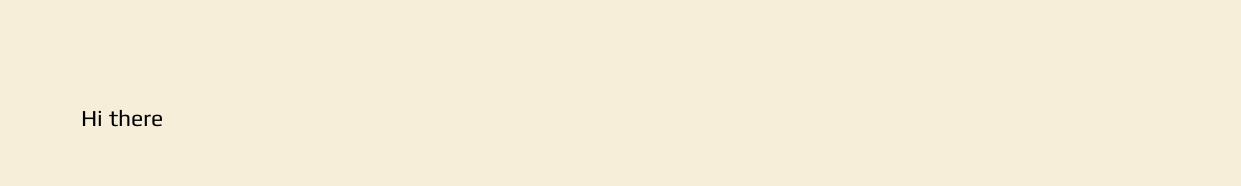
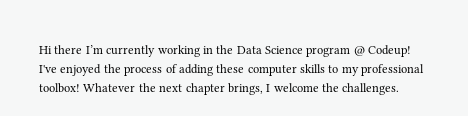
- Hi there
+ Hi there I’m currently working in the Data Science program @ Codeup! I've enjoyed the process of adding these computer skills to my professional toolbox! Whatever the next chapter brings, I welcome the challenges.

